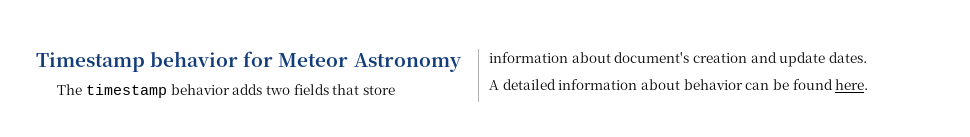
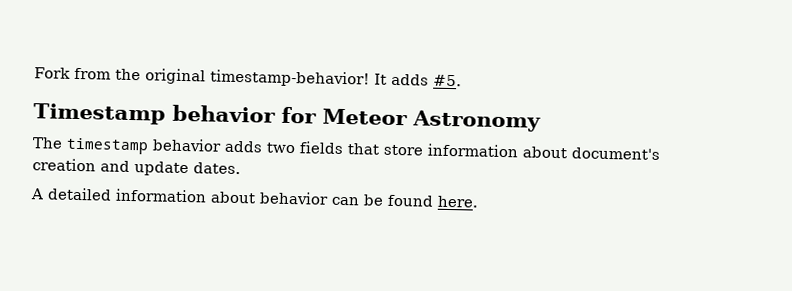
+ Fork from the original timestamp-behavior! It adds #5.

